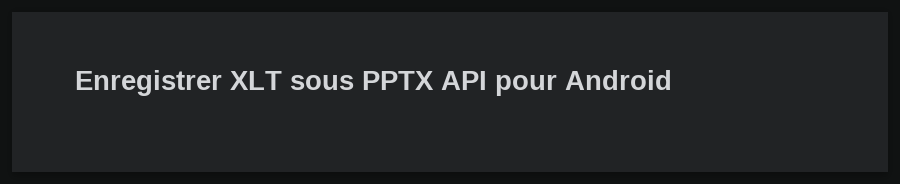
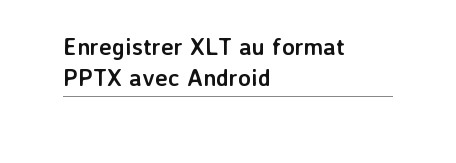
- Enregistrer XLT sous PPTX API pour Android
+ Enregistrer XLT au format PPTX avec Android

